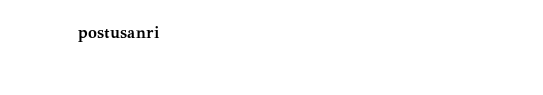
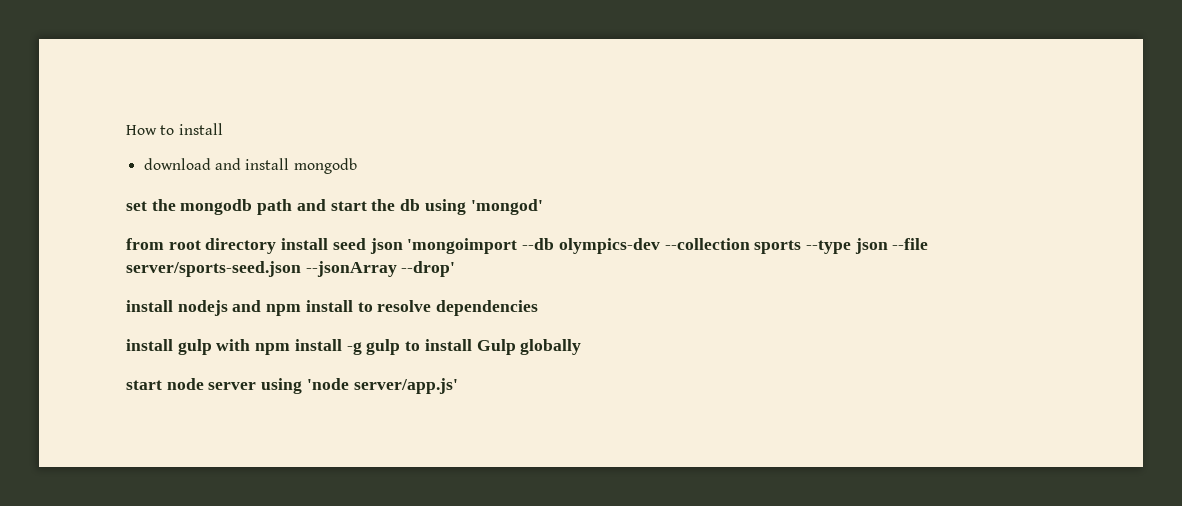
- postusanri
+ How to install
+ download and install mongodb
+ set the mongodb path and start the db using 'mongod'
+ from root directory install seed json 'mongoimport --db olympics-dev --collection sports --type json --file server/sports-seed.json --jsonArray --drop'
+ install nodejs and npm install to resolve dependencies
+ install gulp with npm install -g gulp to install Gulp globally
+ start node server using 'node server/app.js'

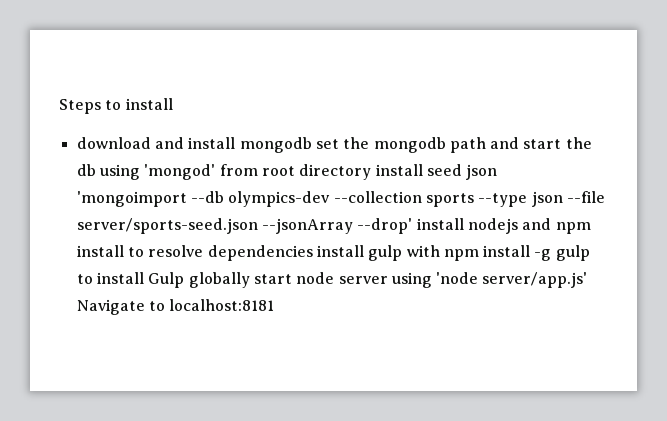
- How to install
+ Steps to install
- download and install mongodb
- set the mongodb path and start the db using 'mongod'
- from root directory install seed json 'mongoimport --db olympics-dev --collection sports --type json --file server/sports-seed.json --jsonArray --drop'
- install nodejs and npm install to resolve dependencies
- install gulp with npm install -g gulp to install Gulp globally
- start node server using 'node server/app.js'
+ download and install mongodb set the mongodb path and start the db using 'mongod' from root directory install seed json 'mongoimport --db olympics-dev --collection sports --type json --file server/sports-seed.json --jsonArray --drop' install nodejs and npm install to resolve dependencies install gulp with npm install -g gulp to install Gulp globally start node server using 'node server/app.js' Navigate to localhost:8181

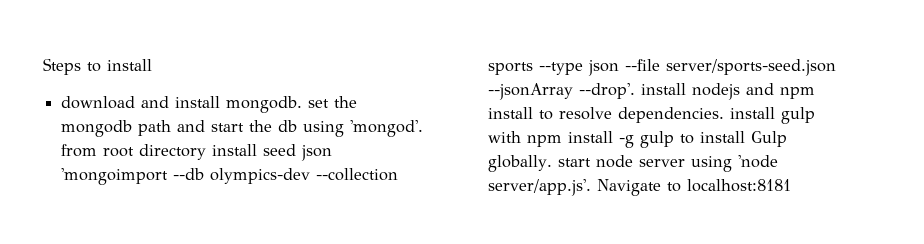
- download and install mongodb set the mongodb path and start the db using 'mongod' from root directory install seed json 'mongoimport --db olympics-dev --collection sports --type json --file server/sports-seed.json --jsonArray --drop' install nodejs and npm install to resolve dependencies install gulp with npm install -g gulp to install Gulp globally start node server using 'node server/app.js' Navigate to localhost:8181
+ download and install mongodb. set the mongodb path and start the db using 'mongod'. from root directory install seed json 'mongoimport --db olympics-dev --collection sports --type json --file server/sports-seed.json --jsonArray --drop'. install nodejs and npm install to resolve dependencies. install gulp with npm install -g gulp to install Gulp globally. start node server using 'node server/app.js'. Navigate to localhost:8181

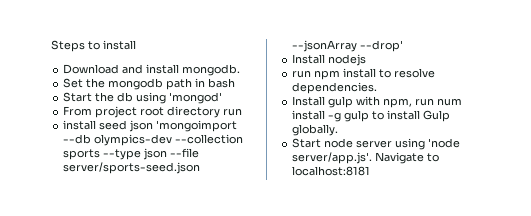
- download and install mongodb. set the mongodb path and start the db using 'mongod'. from root directory install seed json 'mongoimport --db olympics-dev --collection sports --type json --file server/sports-seed.json --jsonArray --drop'. install nodejs and npm install to resolve dependencies. install gulp with npm install -g gulp to install Gulp globally. start node server using 'node server/app.js'. Navigate to localhost:8181
+ Download and install mongodb.
+ Set the mongodb path in bash
+ Start the db using 'mongod'
+ From project root directory run
+ install seed json 'mongoimport --db olympics-dev --collection sports --type json --file server/sports-seed.json --jsonArray --drop'
+ Install nodejs
+ run npm install to resolve dependencies.
+ Install gulp with npm, run num install -g gulp to install Gulp globally.
+ Start node server using 'node server/app.js'. Navigate to localhost:8181

